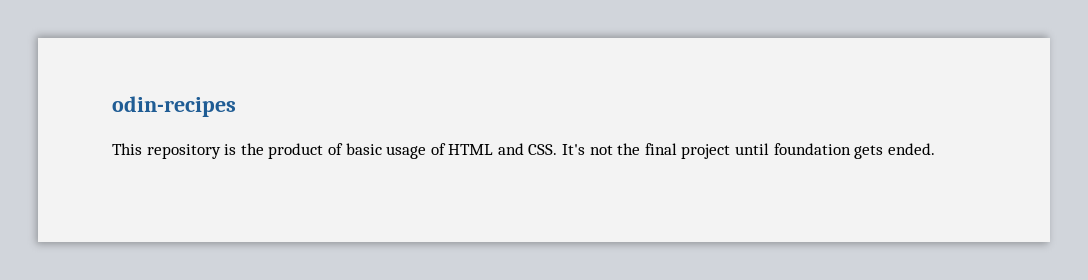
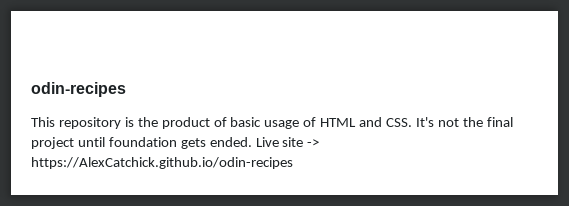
+ Live site -> https://AlexCatchick.github.io/odin-recipes

